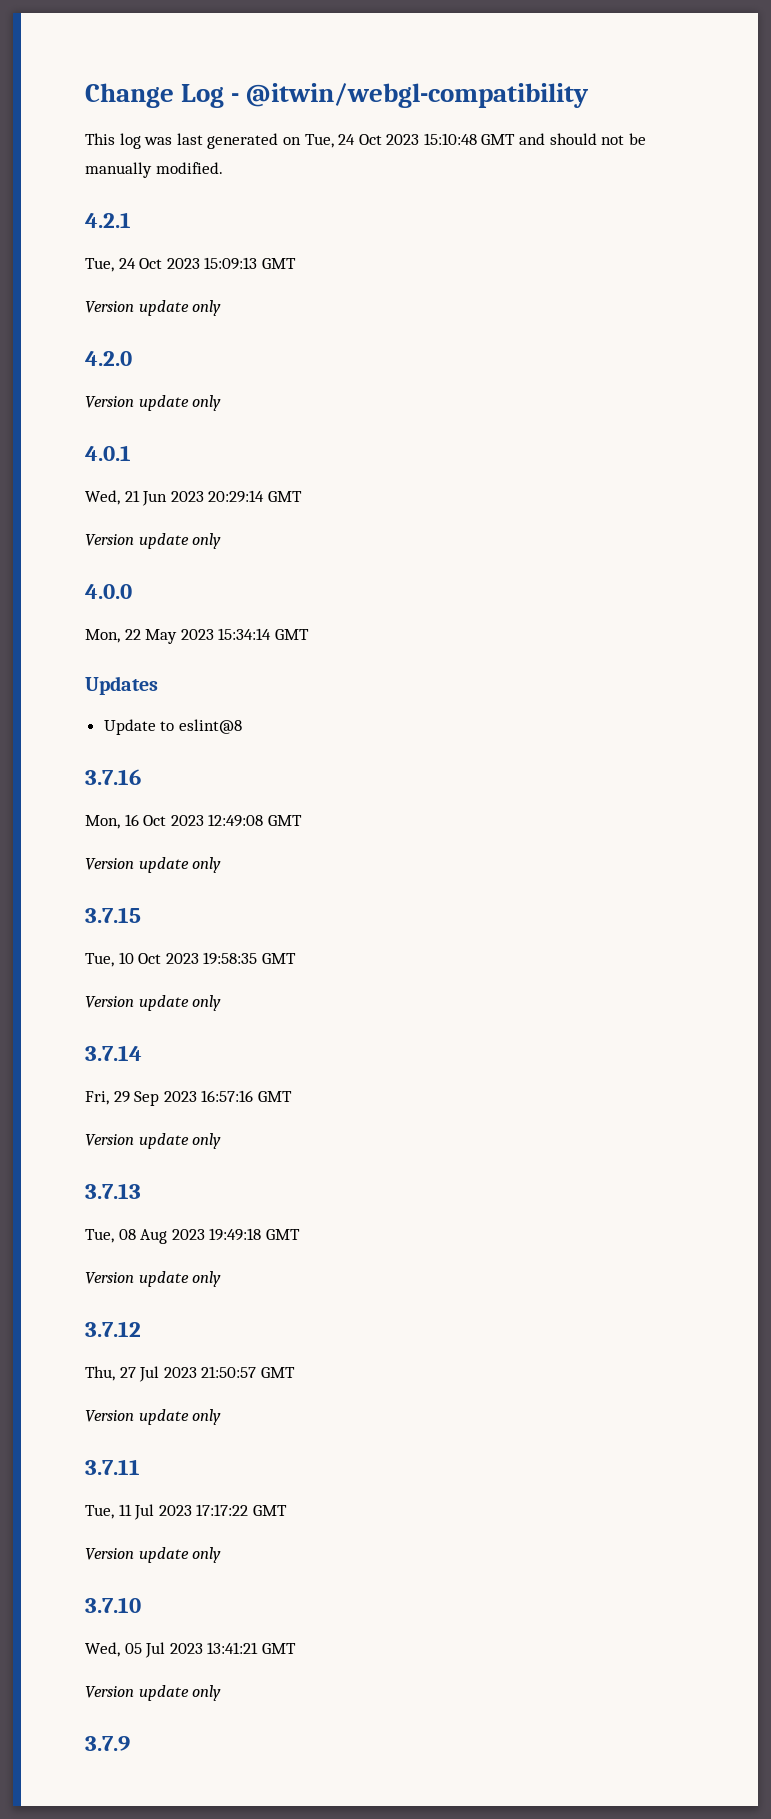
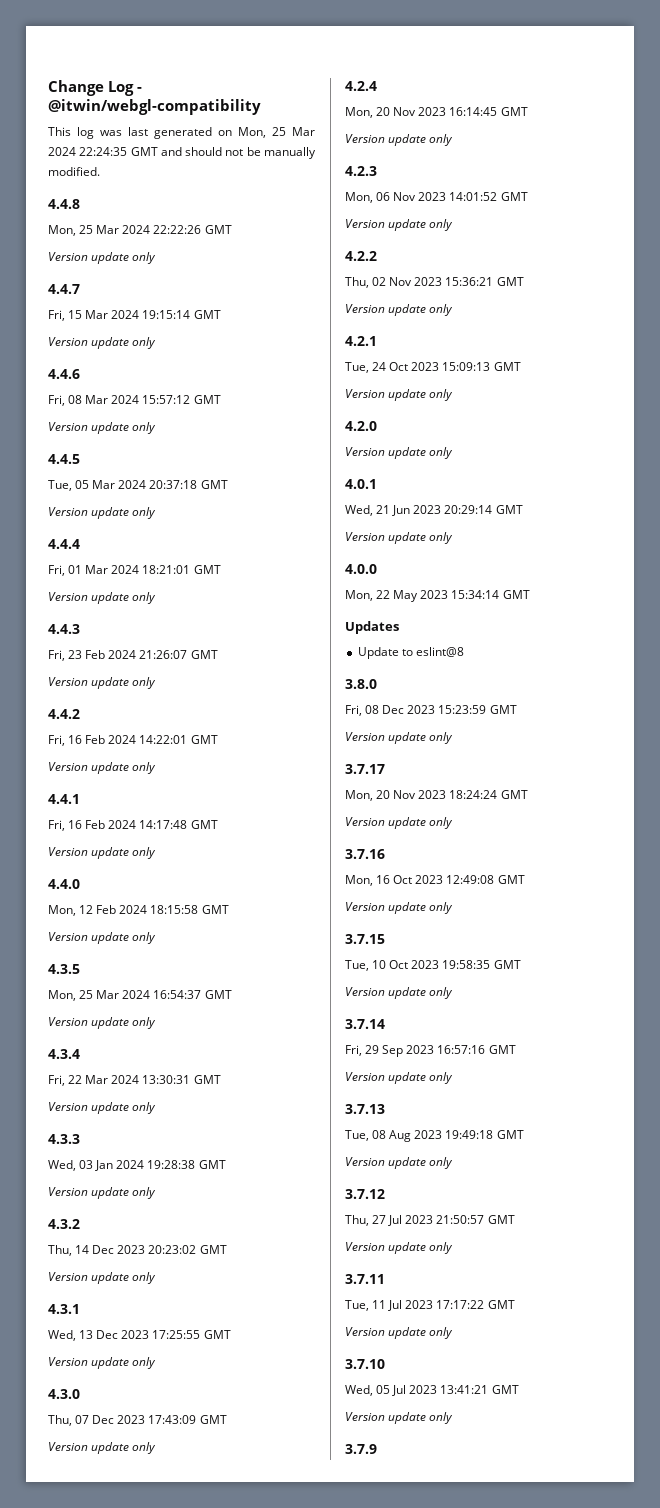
- This log was last generated on Tue, 24 Oct 2023 15:10:48 GMT and should not be manually modified.
+ This log was last generated on Mon, 25 Mar 2024 22:24:35 GMT and should not be manually modified.
+ 4.4.8
+ Mon, 25 Mar 2024 22:22:26 GMT
+ Version update only
+ 4.4.7
+ Fri, 15 Mar 2024 19:15:14 GMT
+ Version update only
+ 4.4.6
+ Fri, 08 Mar 2024 15:57:12 GMT
+ Version update only
+ 4.4.5
+ Tue, 05 Mar 2024 20:37:18 GMT
+ Version update only
+ 4.4.4
+ Fri, 01 Mar 2024 18:21:01 GMT
+ Version update only
+ 4.4.3
+ Fri, 23 Feb 2024 21:26:07 GMT
+ Version update only
+ 4.4.2
+ Fri, 16 Feb 2024 14:22:01 GMT
+ Version update only
+ 4.4.1
+ Fri, 16 Feb 2024 14:17:48 GMT
+ Version update only
+ 4.4.0
+ Mon, 12 Feb 2024 18:15:58 GMT
+ Version update only
+ 4.3.5
+ Mon, 25 Mar 2024 16:54:37 GMT
+ Version update only
+ 4.3.4
+ Fri, 22 Mar 2024 13:30:31 GMT
+ Version update only
+ 4.3.3
+ Wed, 03 Jan 2024 19:28:38 GMT
+ Version update only
+ 4.3.2
+ Thu, 14 Dec 2023 20:23:02 GMT
+ Version update only
+ 4.3.1
+ Wed, 13 Dec 2023 17:25:55 GMT
+ Version update only
+ 4.3.0
+ Thu, 07 Dec 2023 17:43:09 GMT
+ Version update only
+ 4.2.4
+ Mon, 20 Nov 2023 16:14:45 GMT
+ Version update only
+ 4.2.3
+ Mon, 06 Nov 2023 14:01:52 GMT
+ Version update only
+ 4.2.2
+ Thu, 02 Nov 2023 15:36:21 GMT
+ Version update only
+ 3.8.0
+ Fri, 08 Dec 2023 15:23:59 GMT
+ Version update only
+ 3.7.17
+ Mon, 20 Nov 2023 18:24:24 GMT
+ Version update only

